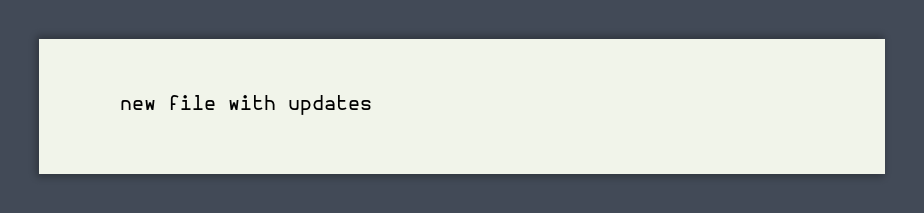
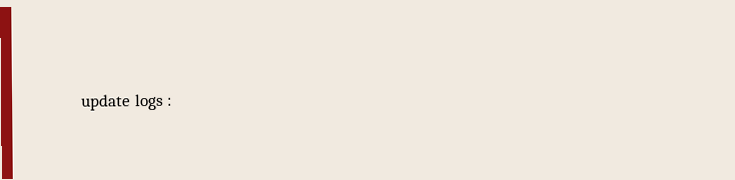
- new file with updates
+ update logs :

